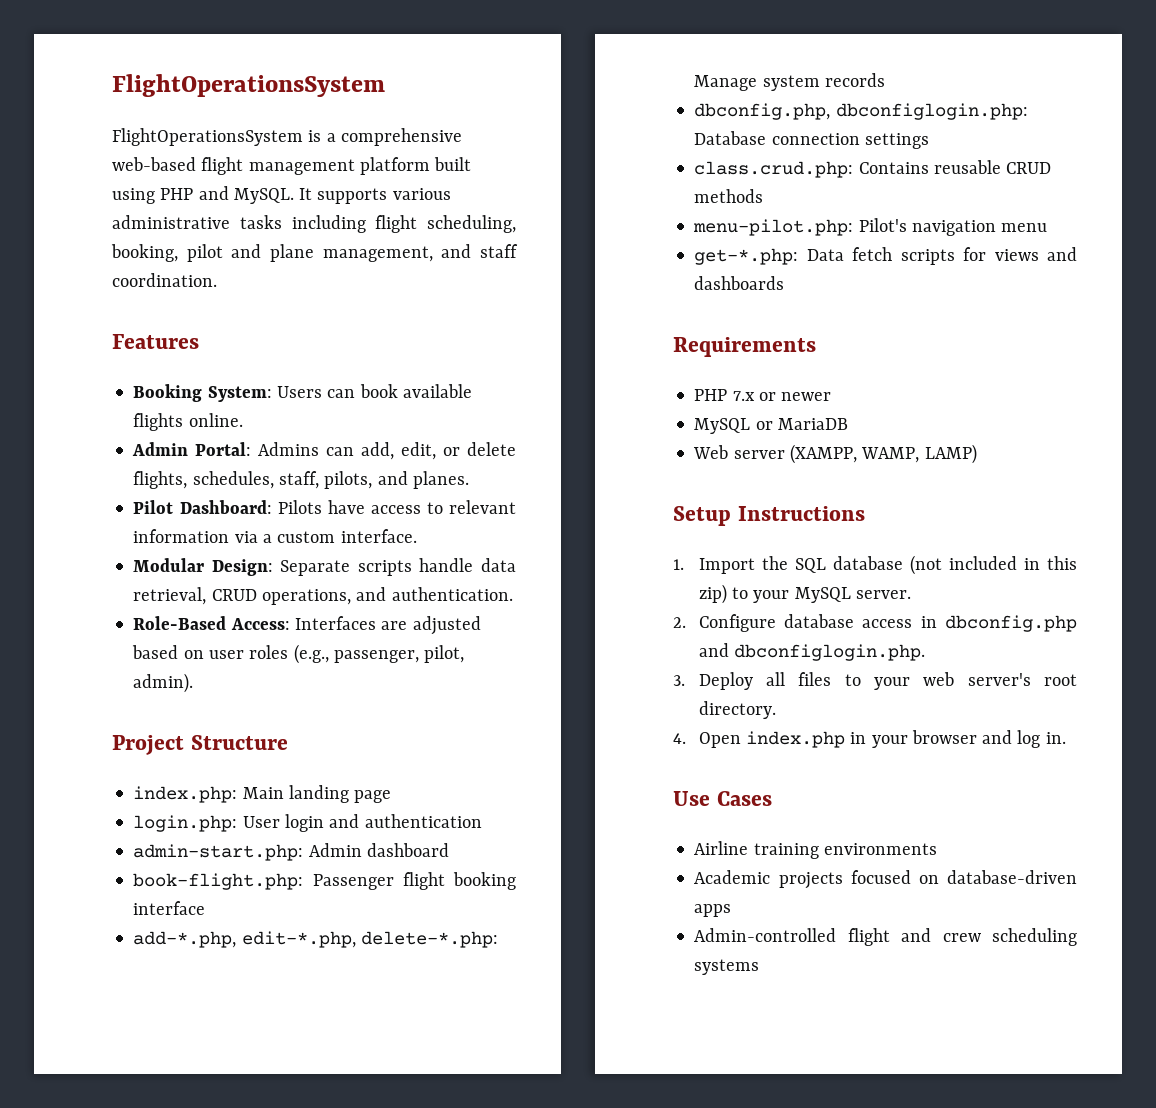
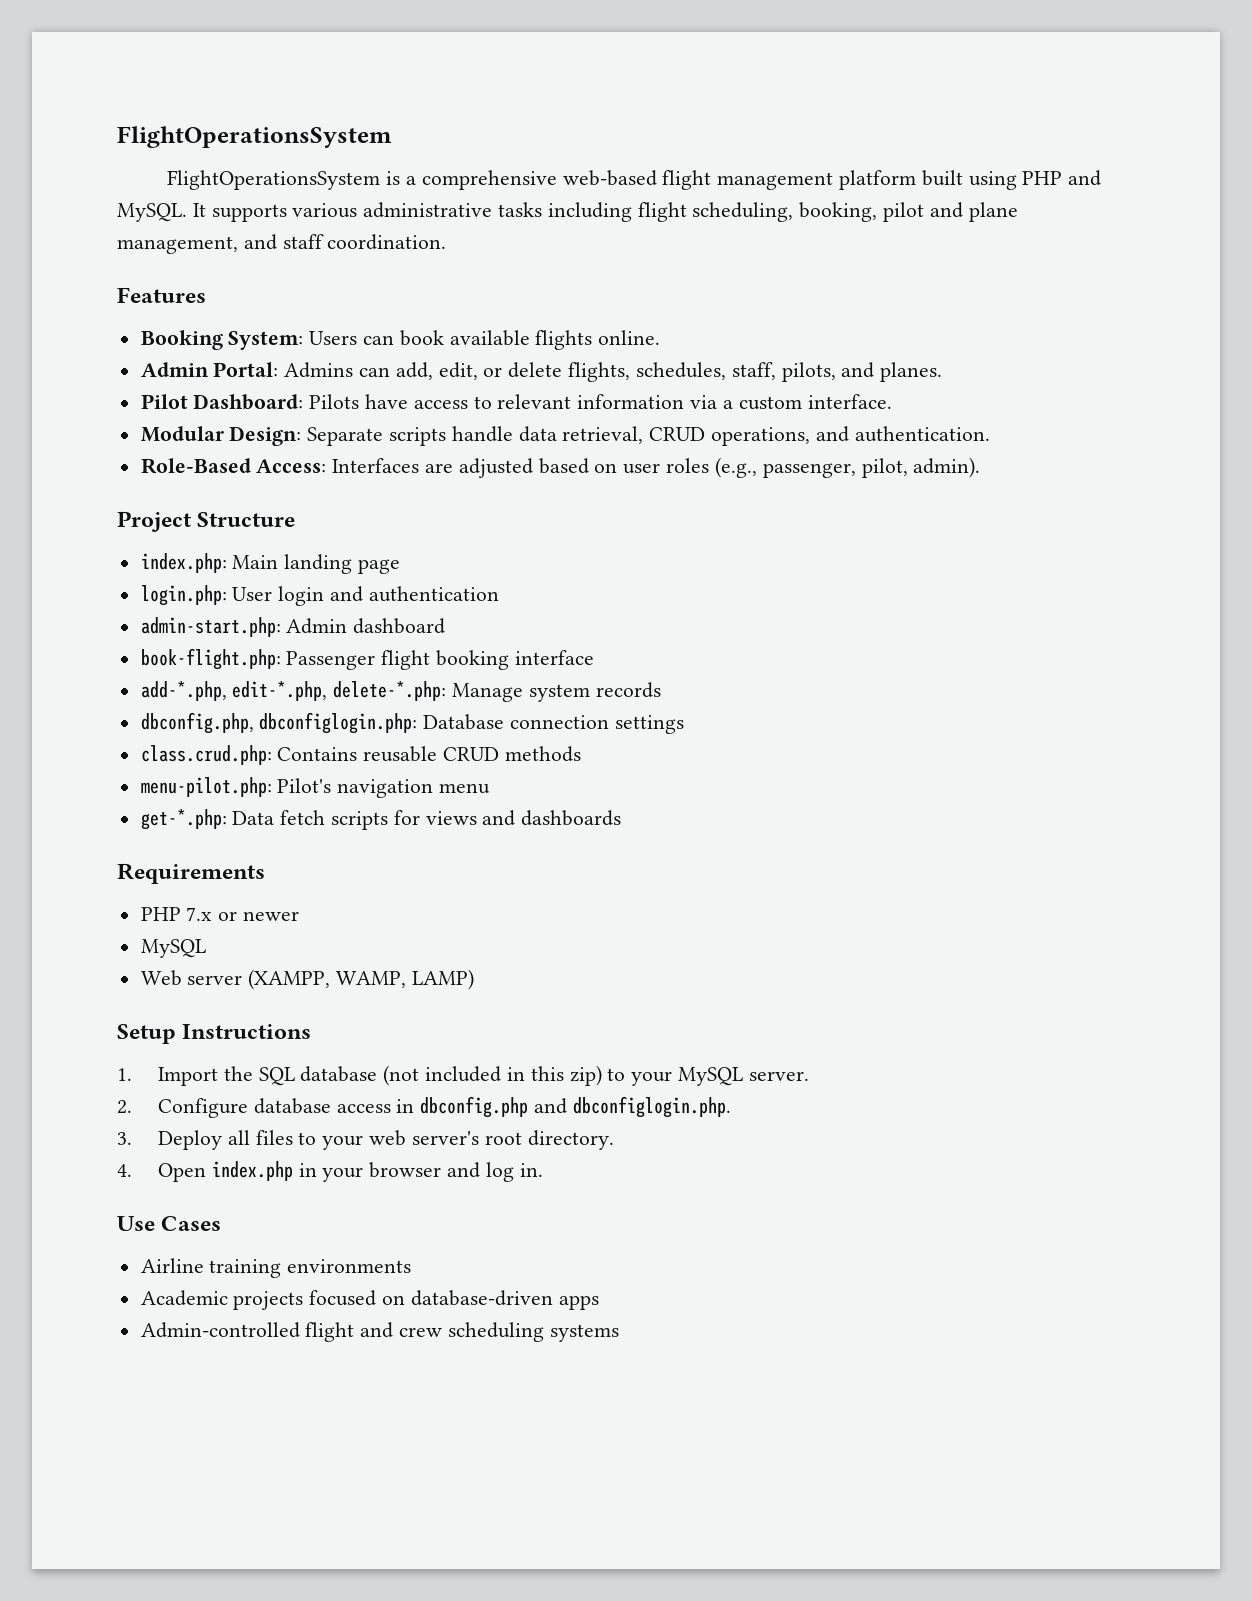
  PHP 7.x or newer
- MySQL or MariaDB
+ MySQL

